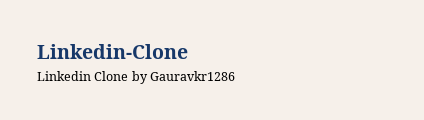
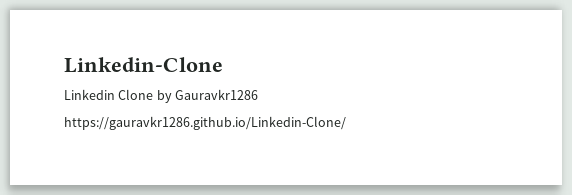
+ https://gauravkr1286.github.io/Linkedin-Clone/

